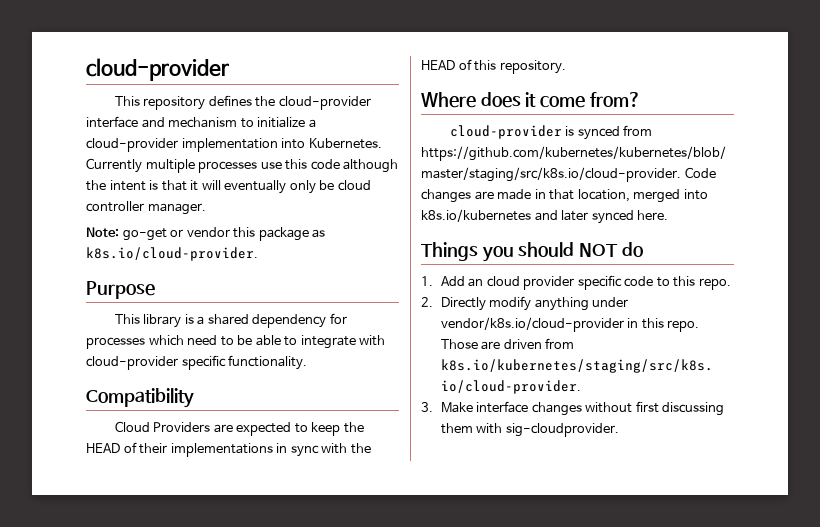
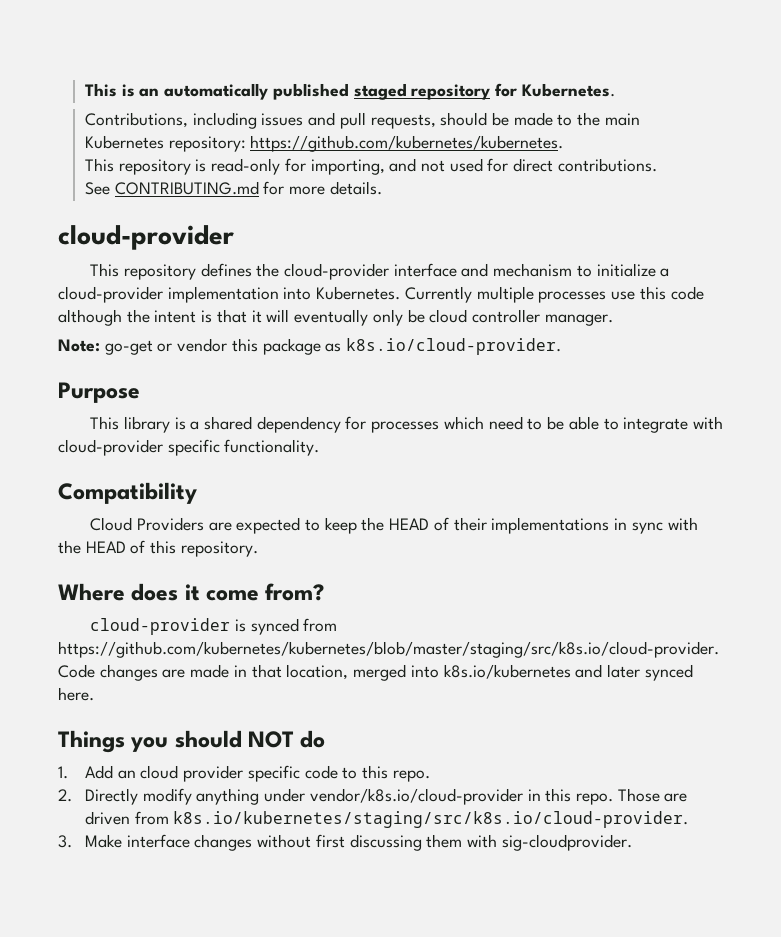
+ This is an automatically published staged repository for Kubernetes.
+ Contributions, including issues and pull requests, should be made to the main Kubernetes repository: https://github.com/kubernetes/kubernetes.
+ This repository is read-only for importing, and not used for direct contributions.
+ See CONTRIBUTING.md for more details.

